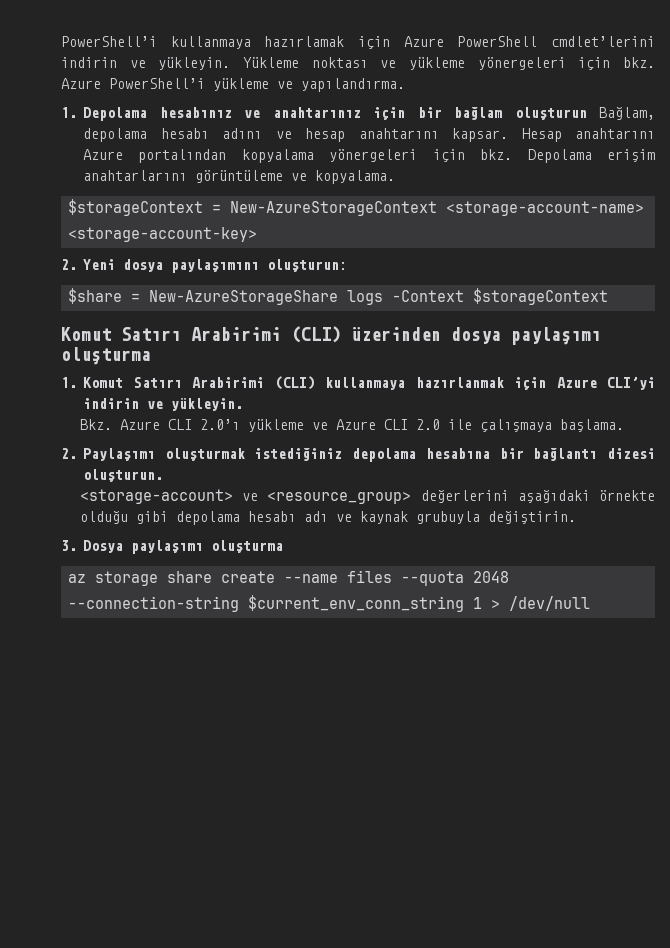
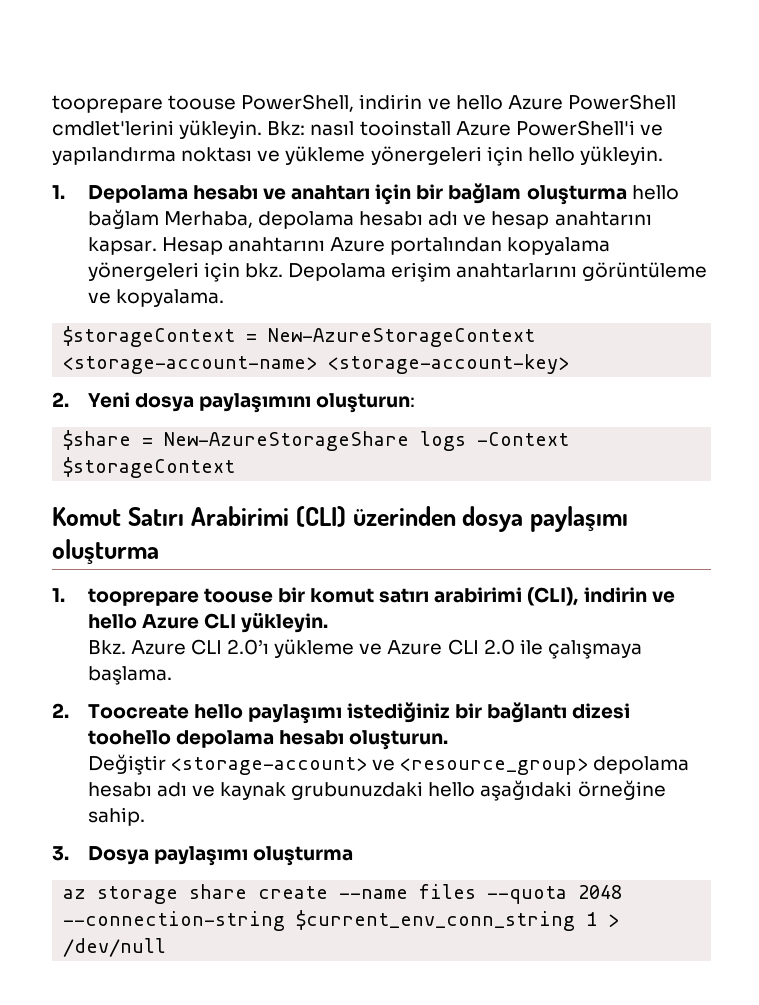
- PowerShell’i kullanmaya hazırlamak için Azure PowerShell cmdlet’lerini indirin ve yükleyin. Yükleme noktası ve yükleme yönergeleri için bkz. Azure PowerShell’i yükleme ve yapılandırma.
- 1. Depolama hesabınız ve anahtarınız için bir bağlam oluşturun Bağlam, depolama hesabı adını ve hesap anahtarını kapsar.
+ tooprepare toouse PowerShell, indirin ve hello Azure PowerShell cmdlet'lerini yükleyin. Bkz: nasıl tooinstall Azure PowerShell'i ve yapılandırma noktası ve yükleme yönergeleri için hello yükleyin.
+ 1. Depolama hesabı ve anahtarı için bir bağlam oluşturma hello bağlam Merhaba, depolama hesabı adı ve hesap anahtarını kapsar.
- 1. Komut Satırı Arabirimi (CLI) kullanmaya hazırlanmak için Azure CLI’yi indirin ve yükleyin.
+ 1. tooprepare toouse bir komut satırı arabirimi (CLI), indirin ve hello Azure CLI yükleyin.
- 2. Paylaşımı oluşturmak istediğiniz depolama hesabına bir bağlantı dizesi oluşturun.
+ 2. Toocreate hello paylaşımı istediğiniz bir bağlantı dizesi toohello depolama hesabı oluşturun.
- <storage-account> ve <resource_group> değerlerini aşağıdaki örnekte olduğu gibi depolama hesabı adı ve kaynak grubuyla değiştirin.
+ Değiştir <storage-account> ve <resource_group> depolama hesabı adı ve kaynak grubunuzdaki hello aşağıdaki örneğine sahip.

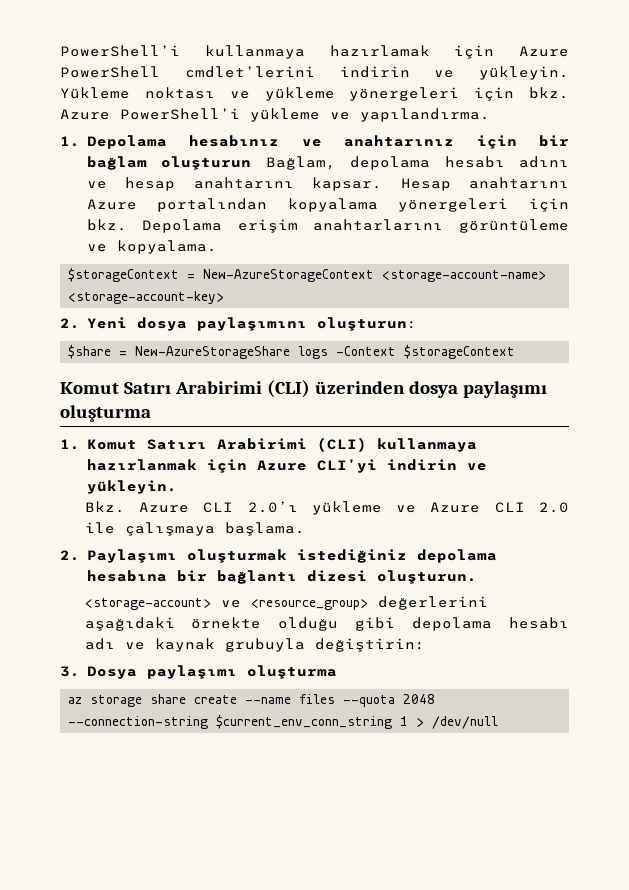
- tooprepare toouse PowerShell, indirin ve hello Azure PowerShell cmdlet'lerini yükleyin. Bkz: nasıl tooinstall Azure PowerShell'i ve yapılandırma noktası ve yükleme yönergeleri için hello yükleyin.
- 1. Depolama hesabı ve anahtarı için bir bağlam oluşturma hello bağlam Merhaba, depolama hesabı adı ve hesap anahtarını kapsar.
+ PowerShell’i kullanmaya hazırlamak için Azure PowerShell cmdlet’lerini indirin ve yükleyin. Yükleme noktası ve yükleme yönergeleri için bkz. Azure PowerShell’i yükleme ve yapılandırma.
+ 1. Depolama hesabınız ve anahtarınız için bir bağlam oluşturun Bağlam, depolama hesabı adını ve hesap anahtarını kapsar.
- 1. tooprepare toouse bir komut satırı arabirimi (CLI), indirin ve hello Azure CLI yükleyin.
+ 1. Komut Satırı Arabirimi (CLI) kullanmaya hazırlanmak için Azure CLI’yi indirin ve yükleyin.
- 2. Toocreate hello paylaşımı istediğiniz bir bağlantı dizesi toohello depolama hesabı oluşturun.
+ 2. Paylaşımı oluşturmak istediğiniz depolama hesabına bir bağlantı dizesi oluşturun.
- Değiştir <storage-account> ve <resource_group> depolama hesabı adı ve kaynak grubunuzdaki hello aşağıdaki örneğine sahip.
+ <storage-account> ve <resource_group> değerlerini aşağıdaki örnekte olduğu gibi depolama hesabı adı ve kaynak grubuyla değiştirin:

